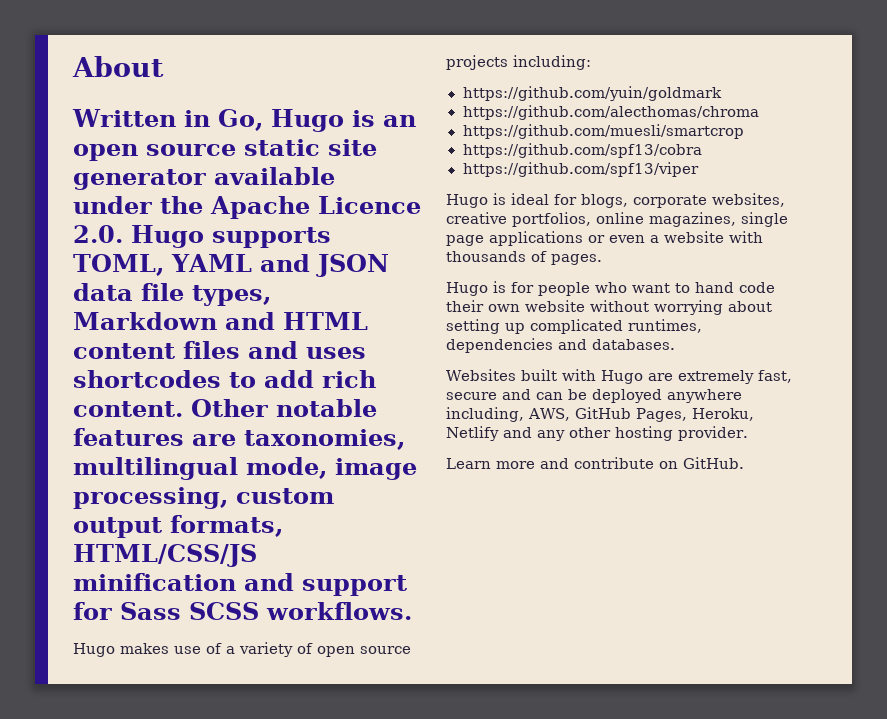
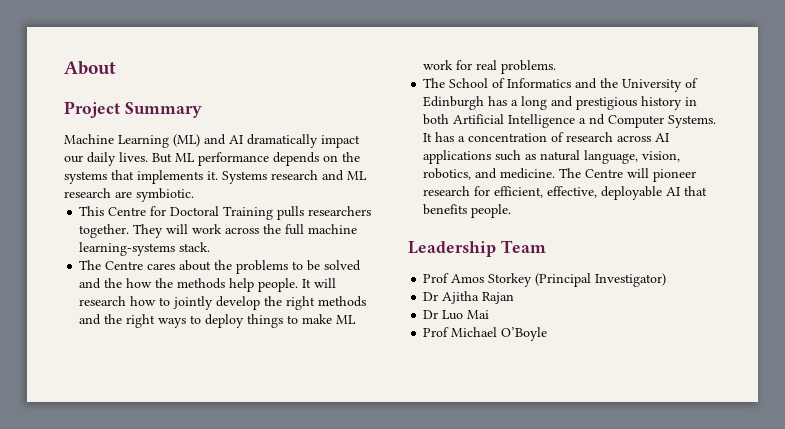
- Written in Go, Hugo is an open source static site generator available under the Apache Licence 2.0. Hugo supports TOML, YAML and JSON data file types, Markdown and HTML content files and uses shortcodes to add rich content. Other notable features are taxonomies, multilingual mode, image processing, custom output formats, HTML/CSS/JS minification and support for Sass SCSS workflows.
- Hugo makes use of a variety of open source projects including:
- https://github.com/yuin/goldmark
- https://github.com/alecthomas/chroma
- https://github.com/muesli/smartcrop
- https://github.com/spf13/cobra
- https://github.com/spf13/viper
- Hugo is ideal for blogs, corporate websites, creative portfolios, online magazines, single page applications or even a website with thousands of pages.
- Hugo is for people who want to hand code their own website without worrying about setting up complicated runtimes, dependencies and databases.
- Websites built with Hugo are extremely fast, secure and can be deployed anywhere including, AWS, GitHub Pages, Heroku, Netlify and any other hosting provider.
- Learn more and contribute on GitHub.
+ Project Summary
+ Machine Learning (ML) and AI dramatically impact our daily lives. But ML performance depends on the systems that implements it. Systems research and ML research are symbiotic.
+ This Centre for Doctoral Training pulls researchers together. They will work across the full machine learning-systems stack.
+ The Centre cares about the problems to be solved and the how the methods help people. It will research how to jointly develop the right methods and the right ways to deploy things to make ML work for real problems.
+ The School of Informatics and the University of Edinburgh has a long and prestigious history in both Artificial Intelligence a nd Computer Systems. It has a concentration of research across AI applications such as natural language, vision, robotics, and medicine. The Centre will pioneer research for efficient, effective, deployable AI that benefits people.
+ Leadership Team
+ Prof Amos Storkey (Principal Investigator)
+ Dr Ajitha Rajan
+ Dr Luo Mai
+ Prof Michael O’Boyle

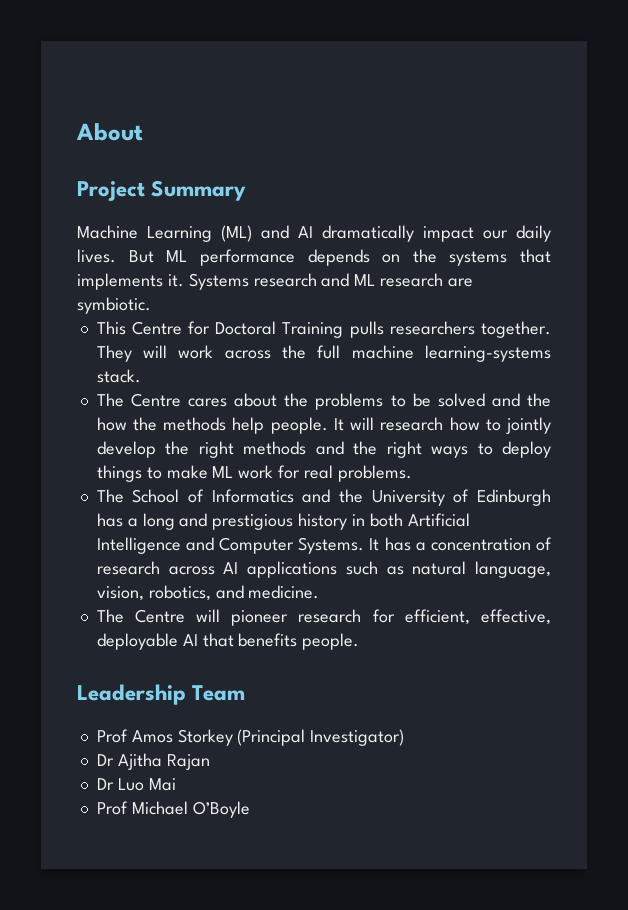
- The School of Informatics and the University of Edinburgh has a long and prestigious history in both Artificial Intelligence a nd Computer Systems.
+ The School of Informatics and the University of Edinburgh has a long and prestigious history in both Artificial Intelligence and Computer Systems.
- It has a concentration of research across AI applications such as natural language, vision, robotics, and medicine. The Centre will pioneer research for efficient, effective, deployable AI that benefits people.
+ It has a concentration of research across AI applications such as natural language, vision, robotics, and medicine.
+ The Centre will pioneer research for efficient, effective, deployable AI that benefits people.

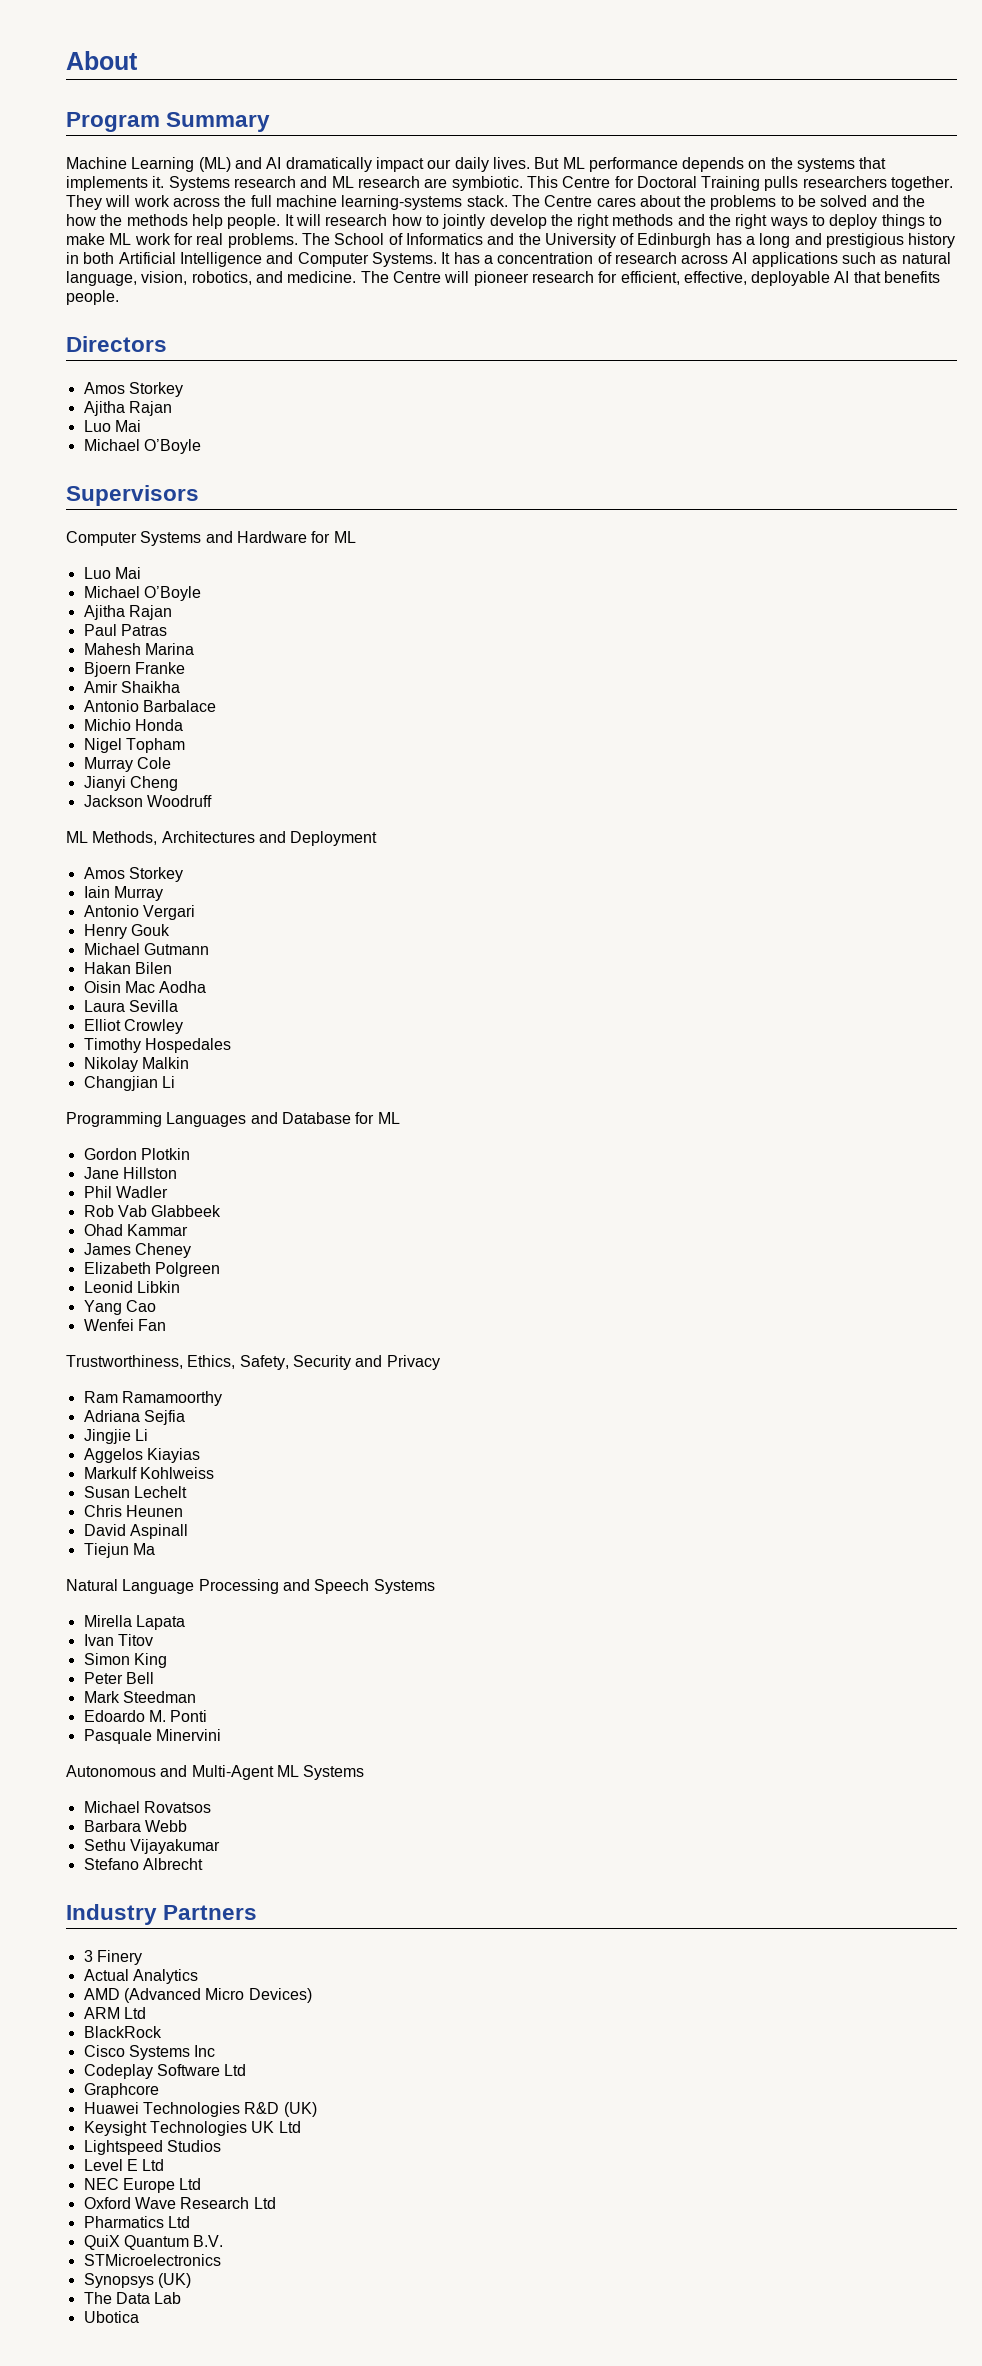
- Project Summary
+ Program Summary
- Systems research and ML research are symbiotic.
- This Centre for Doctoral Training pulls researchers together.
+ Systems research and ML research are symbiotic. This Centre for Doctoral Training pulls researchers together.
- They will work across the full machine learning-systems stack.
- The Centre cares about the problems to be solved and the how the methods help people.
+ They will work across the full machine learning-systems stack. The Centre cares about the problems to be solved and the how the methods help people.
- It will research how to jointly develop the right methods and the right ways to deploy things to make ML work for real problems.
- The School of Informatics and the University of Edinburgh has a long and prestigious history in both Artificial Intelligence and Computer Systems.
+ It will research how to jointly develop the right methods and the right ways to deploy things to make ML work for real problems. The School of Informatics and the University of Edinburgh has a long and prestigious history in both Artificial Intelligence and Computer Systems.
- It has a concentration of research across AI applications such as natural language, vision, robotics, and medicine.
- The Centre will pioneer research for efficient, effective, deployable AI that benefits people.
+ It has a concentration of research across AI applications such as natural language, vision, robotics, and medicine. The Centre will pioneer research for efficient, effective, deployable AI that benefits people.
- Leadership Team
- Prof Amos Storkey (Principal Investigator)
- Dr Ajitha Rajan
- Dr Luo Mai
- Prof Michael O’Boyle
+ Directors
+ Amos Storkey
+ Ajitha Rajan
+ Luo Mai
+ Michael O’Boyle
+ Supervisors
+ Computer Systems and Hardware for ML
+ Luo Mai
+ Michael O’Boyle
+ Ajitha Rajan
+ Paul Patras
+ Mahesh Marina
+ Bjoern Franke
+ Amir Shaikha
+ Antonio Barbalace
+ Michio Honda
+ Nigel Topham
+ Murray Cole
+ Jianyi Cheng
+ Jackson Woodruff
+ ML Methods, Architectures and Deployment
+ Amos Storkey
+ Iain Murray
+ Antonio Vergari
+ Henry Gouk
+ Michael Gutmann
+ Hakan Bilen
+ Oisin Mac Aodha
+ Laura Sevilla
+ Elliot Crowley
+ Timothy Hospedales
+ Nikolay Malkin
+ Changjian Li
+ Programming Languages and Database for ML
+ Gordon Plotkin
+ Jane Hillston
+ Phil Wadler
+ Rob Vab Glabbeek
+ Ohad Kammar
+ James Cheney
+ Elizabeth Polgreen
+ Leonid Libkin
+ Yang Cao
+ Wenfei Fan
+ Trustworthiness, Ethics, Safety, Security and Privacy
+ Ram Ramamoorthy
+ Adriana Sejfia
+ Jingjie Li
+ Aggelos Kiayias
+ Markulf Kohlweiss
+ Susan Lechelt
+ Chris Heunen
+ David Aspinall
+ Tiejun Ma
+ Natural Language Processing and Speech Systems
+ Mirella Lapata
+ Ivan Titov
+ Simon King
+ Peter Bell
+ Mark Steedman
+ Edoardo M. Ponti
+ Pasquale Minervini
+ Autonomous and Multi-Agent ML Systems
+ Michael Rovatsos
+ Barbara Webb
+ Sethu Vijayakumar
+ Stefano Albrecht
+ Industry Partners
+ 3 Finery
+ Actual Analytics
+ AMD (Advanced Micro Devices)
+ ARM Ltd
+ BlackRock
+ Cisco Systems Inc
+ Codeplay Software Ltd
+ Graphcore
+ Huawei Technologies R&D (UK)
+ Keysight Technologies UK Ltd
+ Lightspeed Studios
+ Level E Ltd
+ NEC Europe Ltd
+ Oxford Wave Research Ltd
+ Pharmatics Ltd
+ QuiX Quantum B.V.
+ STMicroelectronics
+ Synopsys (UK)
+ The Data Lab
+ Ubotica

